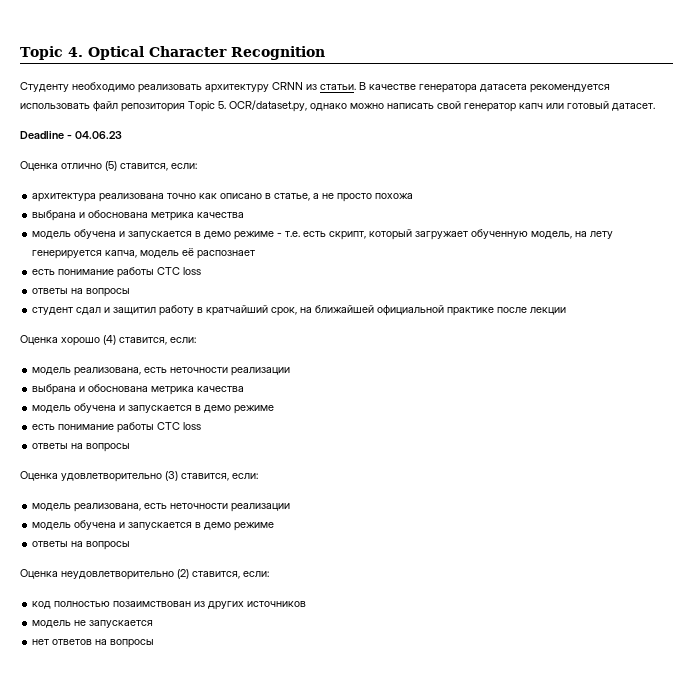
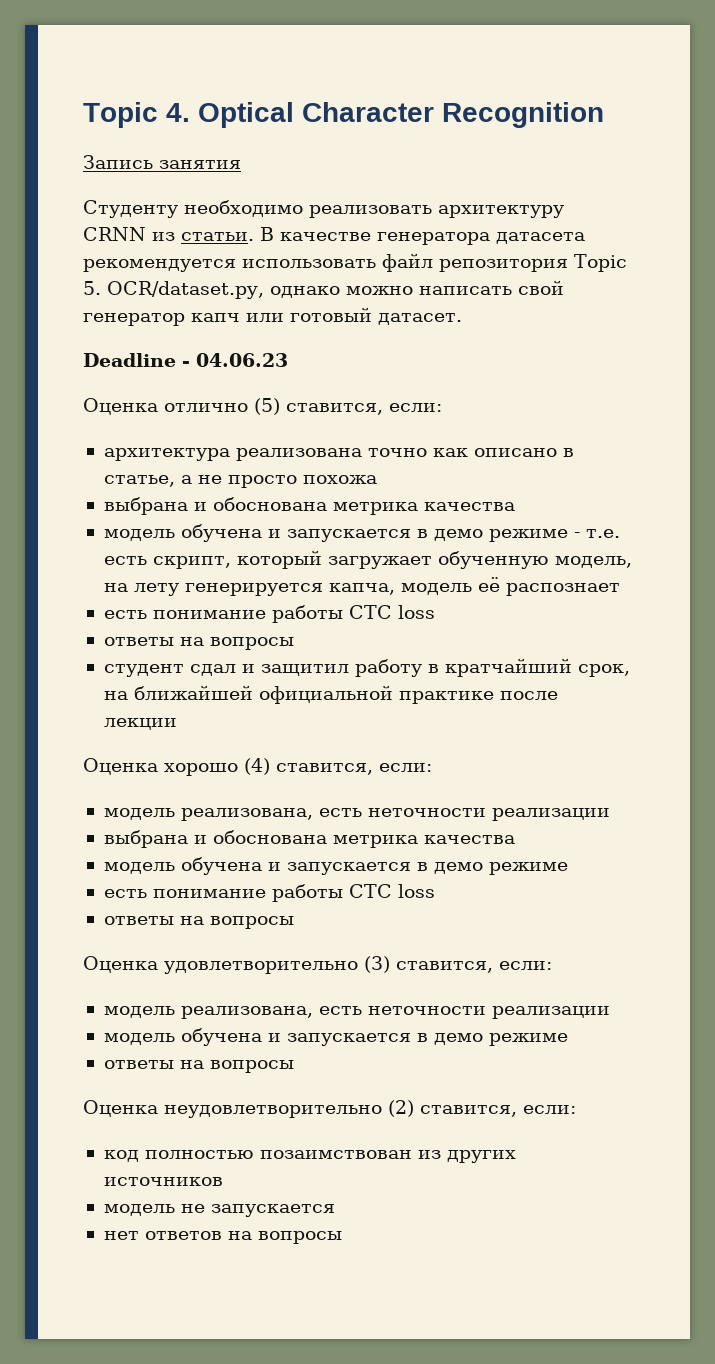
+ Запись занятия

